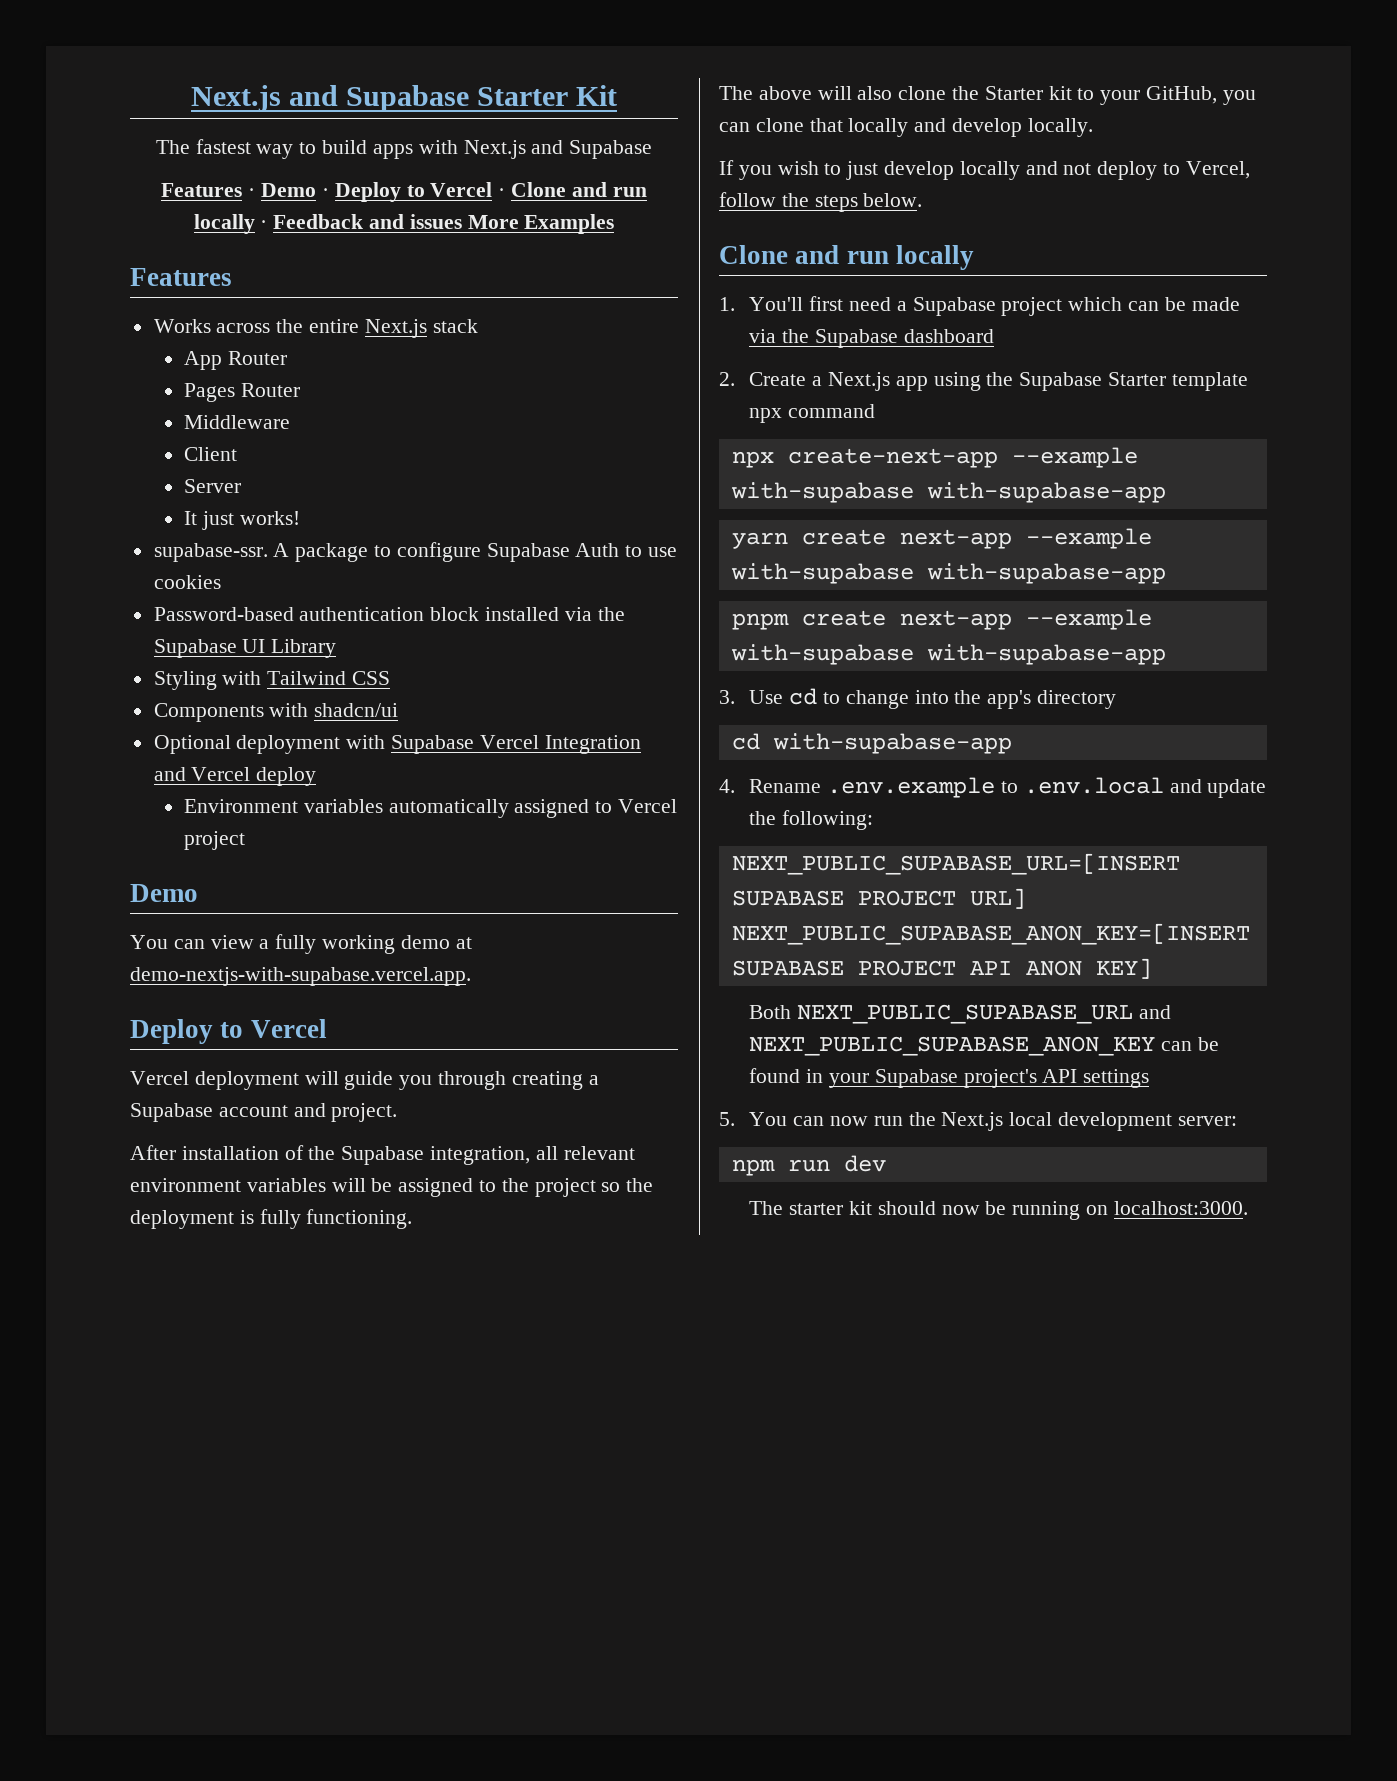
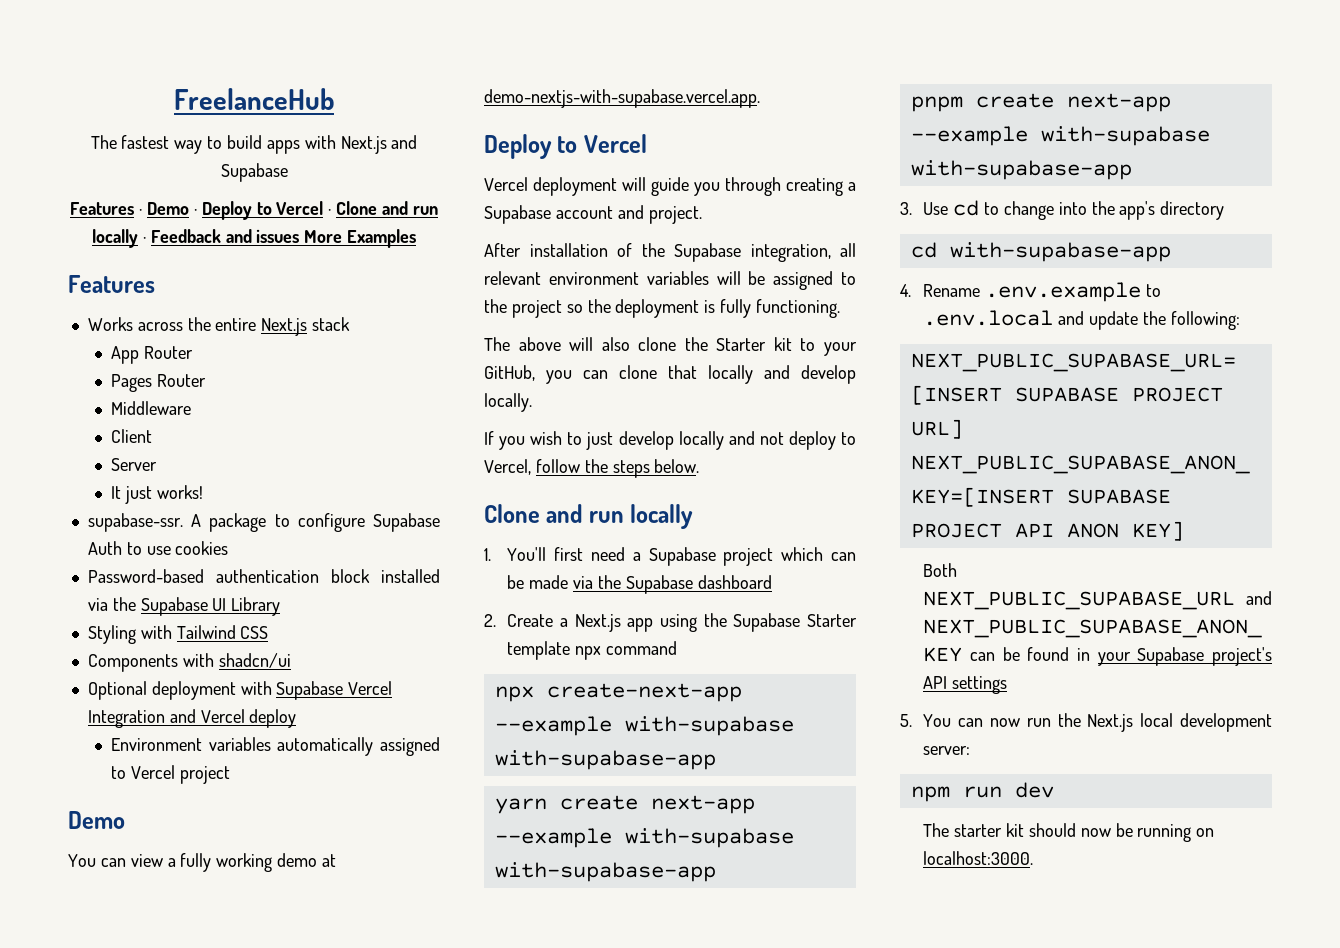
- Next.js and Supabase Starter Kit
+ FreelanceHub

